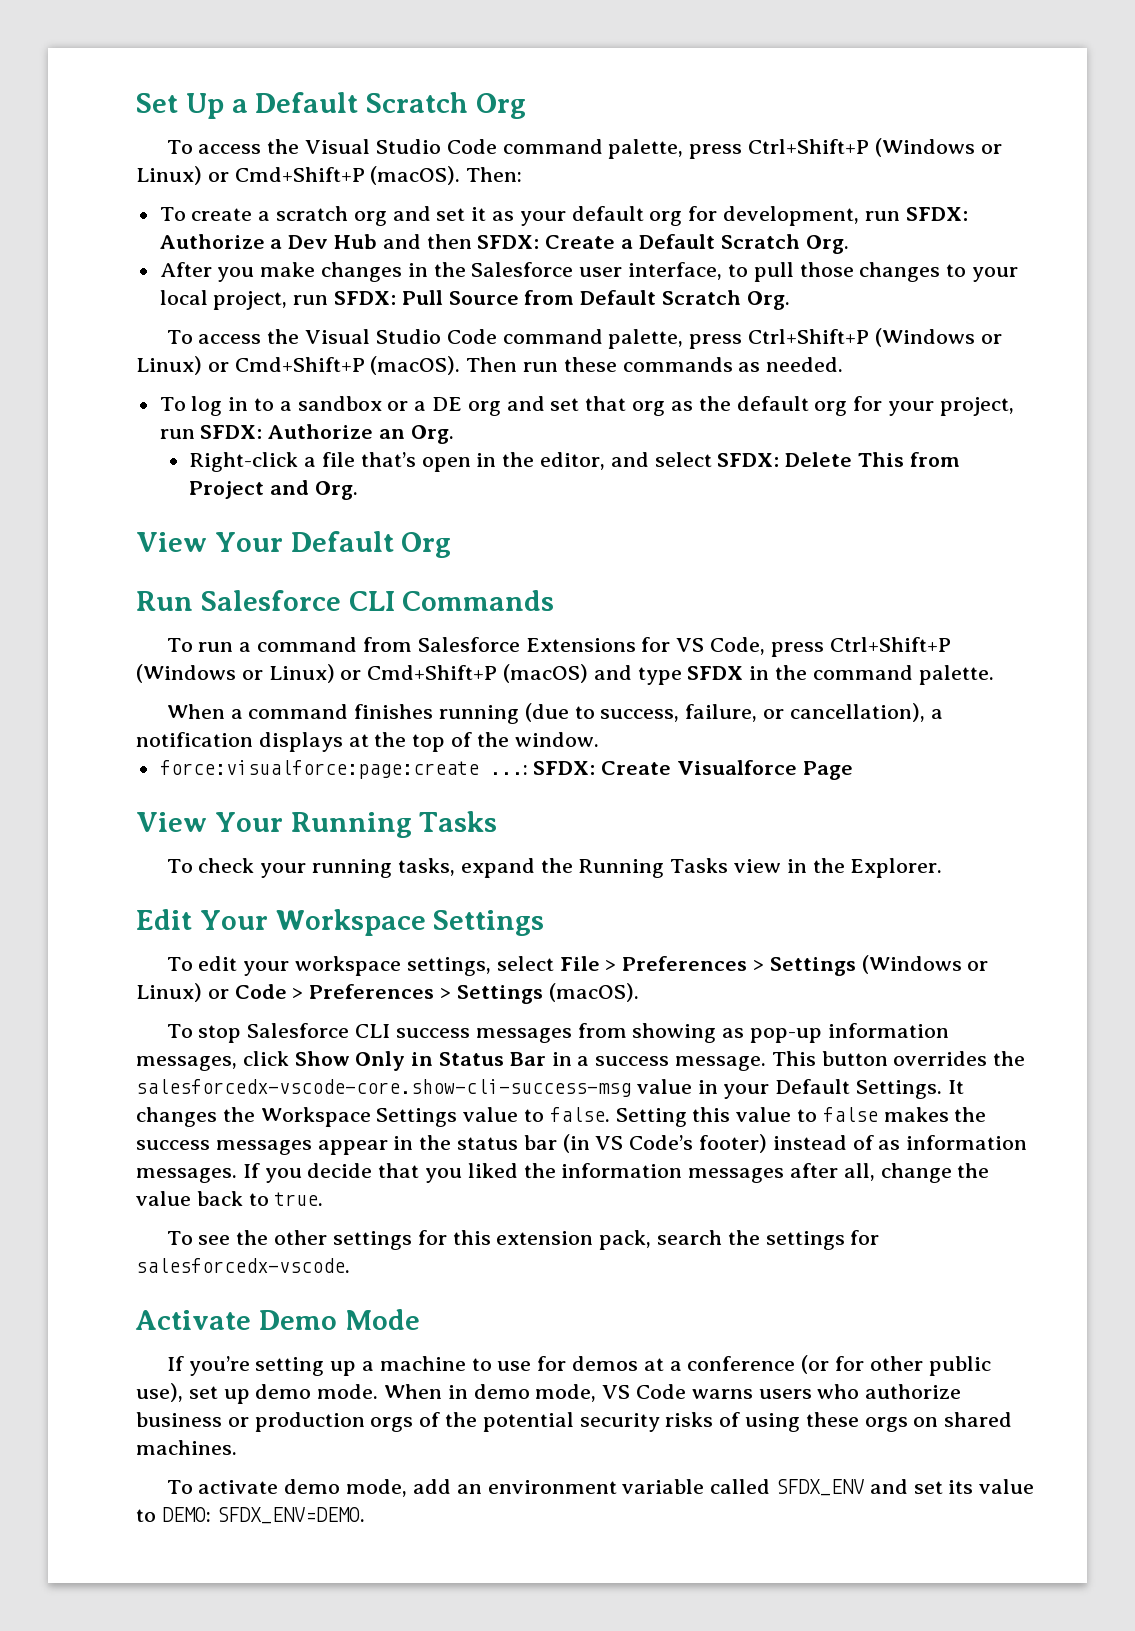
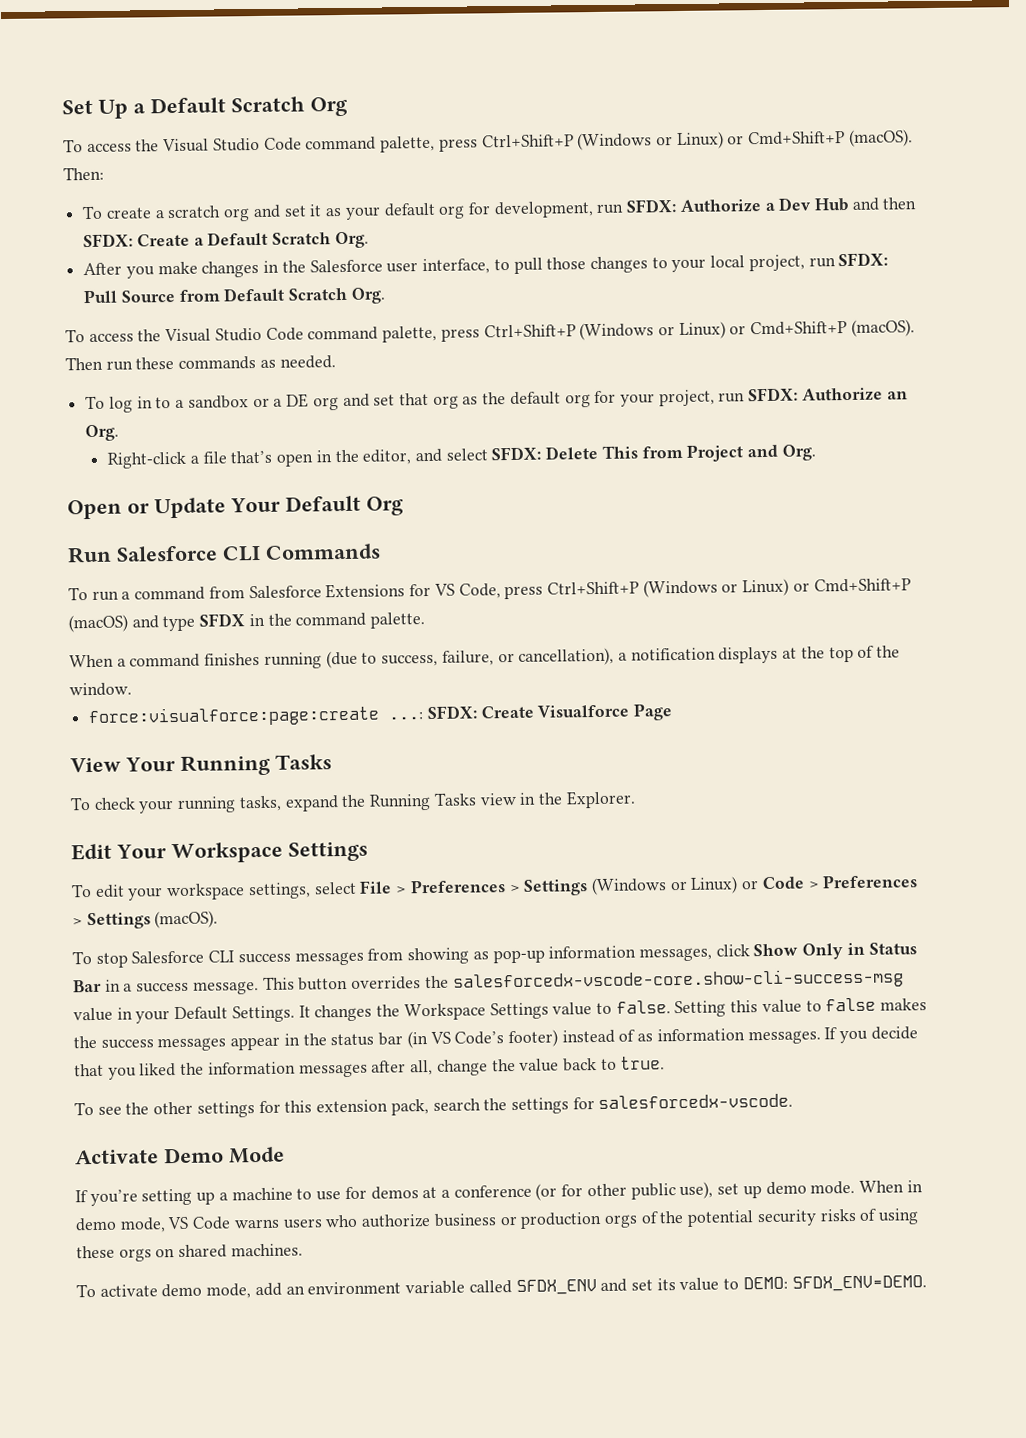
- View Your Default Org
+ Open or Update Your Default Org

